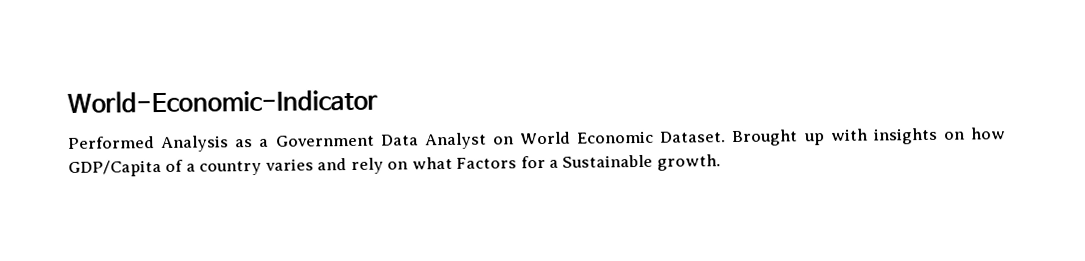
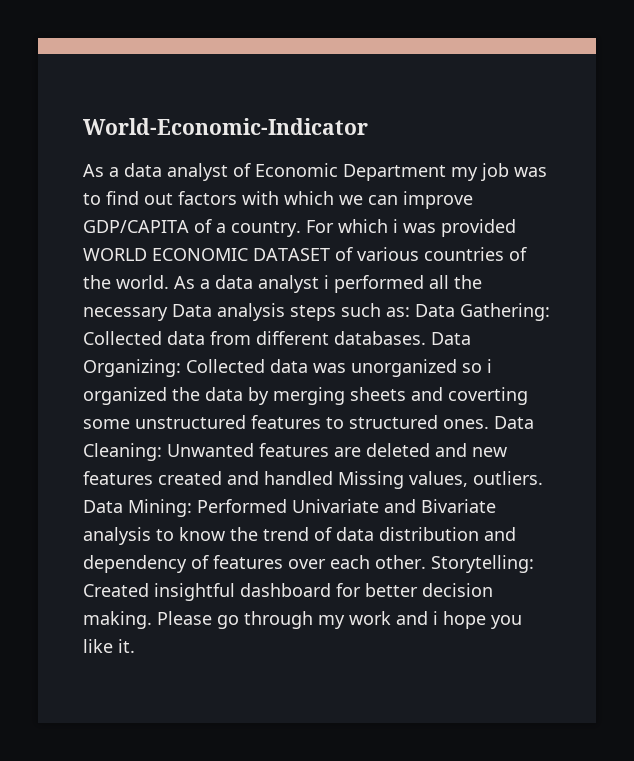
- Performed Analysis as a Government Data Analyst on World Economic Dataset. Brought up with insights on how GDP/Capita of a country varies and rely on what Factors for a Sustainable growth.
+ As a data analyst of Economic Department my job was to find out factors with which we can improve GDP/CAPITA of a country. For which i was provided WORLD ECONOMIC DATASET of various countries of the world. As a data analyst i performed all the necessary Data analysis steps such as: Data Gathering: Collected data from different databases. Data Organizing: Collected data was unorganized so i organized the data by merging sheets and coverting some unstructured features to structured ones. Data Cleaning: Unwanted features are deleted and new features created and handled Missing values, outliers. Data Mining: Performed Univariate and Bivariate analysis to know the trend of data distribution and dependency of features over each other. Storytelling: Created insightful dashboard for better decision making. Please go through my work and i hope you like it.

